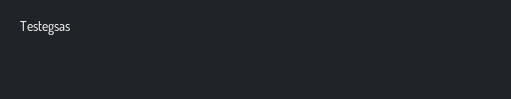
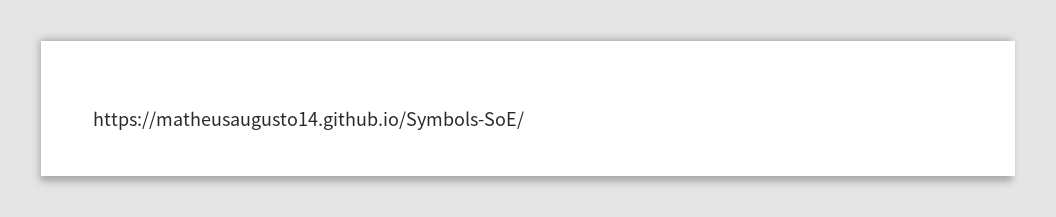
- Testegsas
+ https://matheusaugusto14.github.io/Symbols-SoE/

